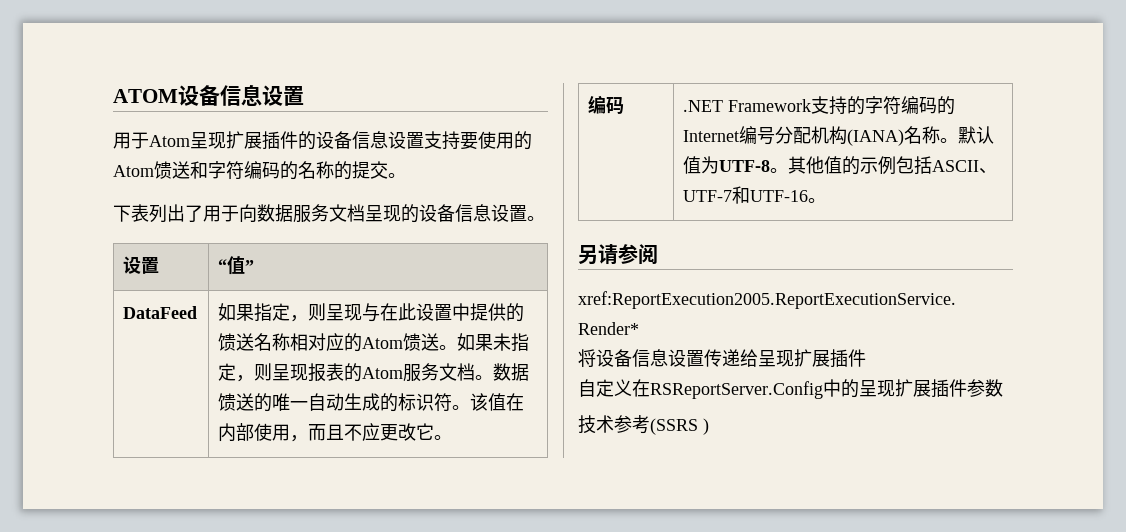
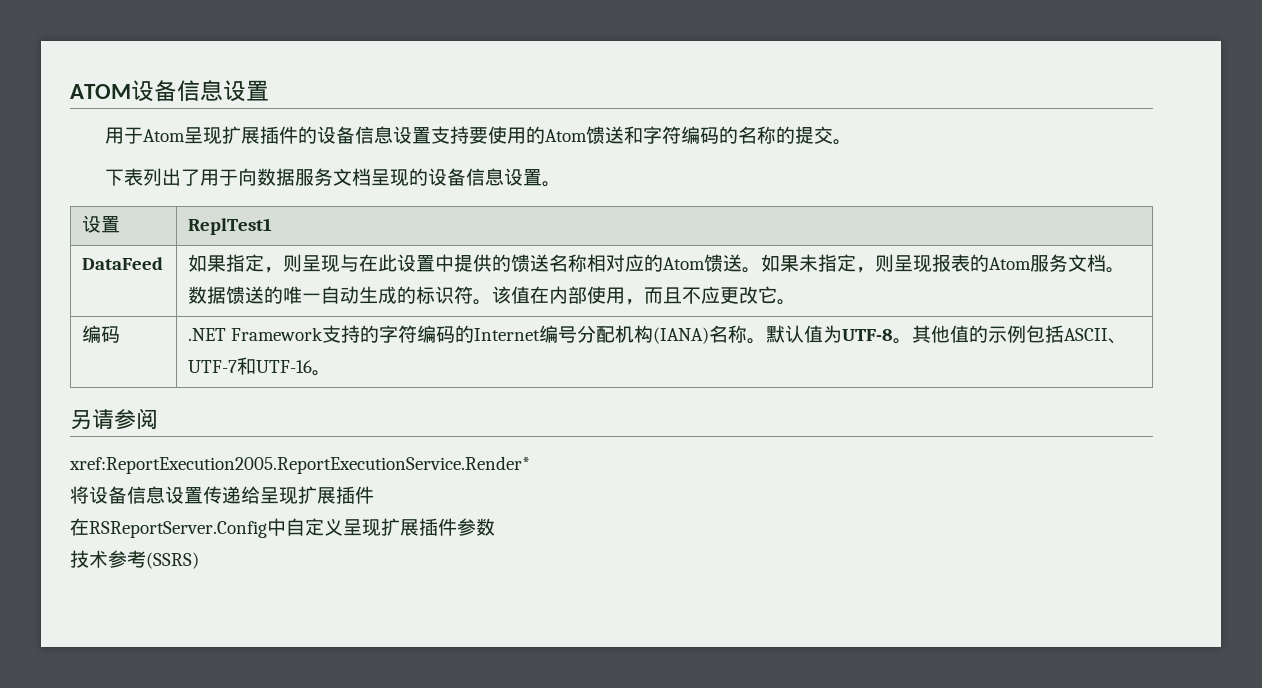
- 设置 | “值”
+ 设置 | ReplTest1
- 自定义在RSReportServer.Config中的呈现扩展插件参数
+ 在RSReportServer.Config中自定义呈现扩展插件参数
- 技术参考(SSRS )
+ 技术参考(SSRS)

